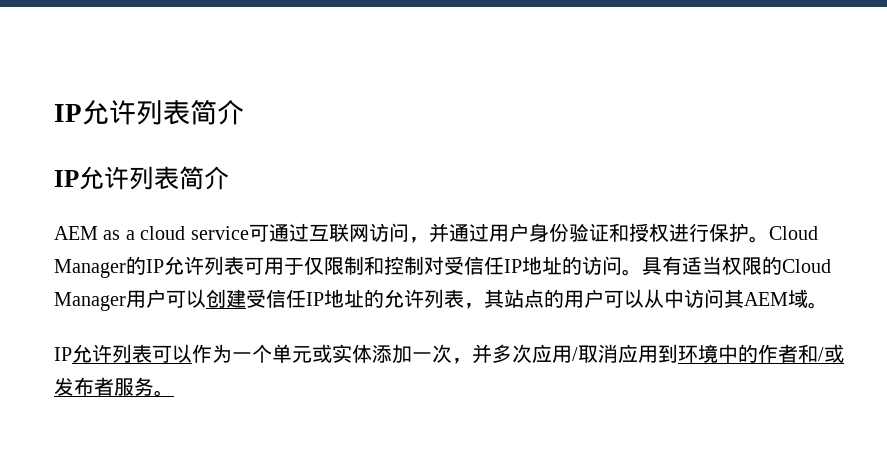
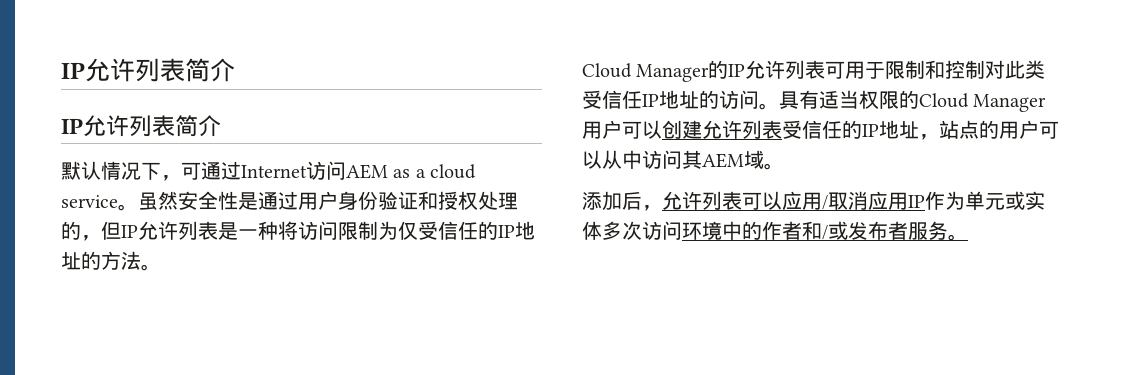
- AEM as a cloud service可通过互联网访问，并通过用户身份验证和授权进行保护。Cloud Manager的IP允许列表可用于仅限制和控制对受信任IP地址的访问。
+ 默认情况下，可通过Internet访问AEM as a cloud service。虽然安全性是通过用户身份验证和授权处理的，但IP允许列表是一种将访问限制为仅受信任的IP地址的方法。
+ Cloud Manager的IP允许列表可用于限制和控制对此类受信任IP地址的访问。
- 具有适当权限的Cloud Manager用户可以创建受信任IP地址的允许列表，其站点的用户可以从中访问其AEM域。
+ 具有适当权限的Cloud Manager用户可以创建允许列表受信任的IP地址，站点的用户可以从中访问其AEM域。
- IP允许列表可以作为一个单元或实体添加一次，并多次应用/取消应用到环境中的作者和/或发布者服务。
+ 添加后，允许列表可以应用/取消应用IP作为单元或实体多次访问环境中的作者和/或发布者服务。

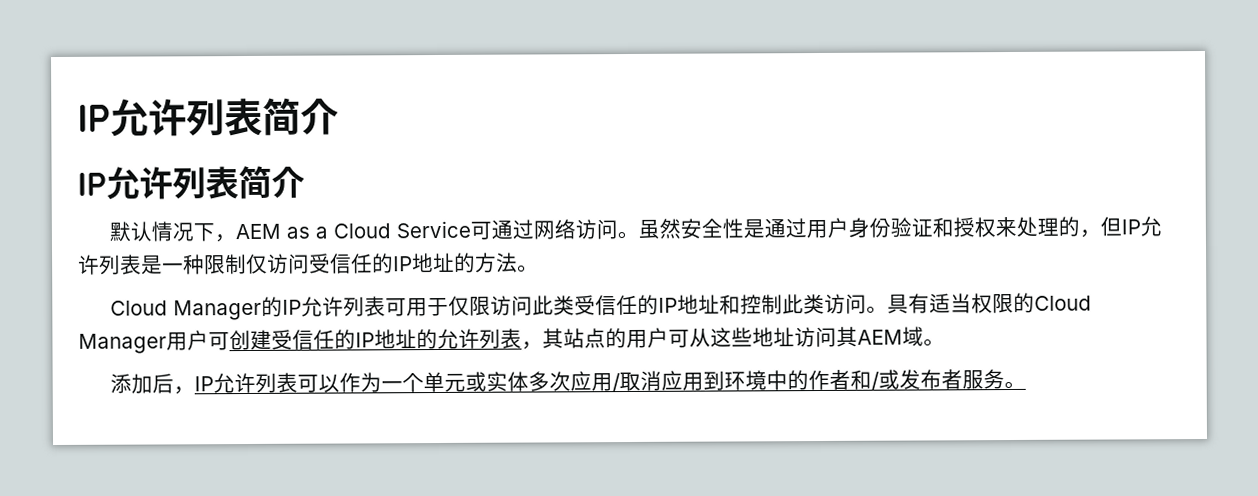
- 默认情况下，可通过Internet访问AEM as a cloud service。
+ 默认情况下，AEM as a Cloud Service可通过网络访问。
- 虽然安全性是通过用户身份验证和授权处理的，但IP允许列表是一种将访问限制为仅受信任的IP地址的方法。
+ 虽然安全性是通过用户身份验证和授权来处理的，但IP允许列表是一种限制仅访问受信任的IP地址的方法。
- Cloud Manager的IP允许列表可用于限制和控制对此类受信任IP地址的访问。
+ Cloud Manager的IP允许列表可用于仅限访问此类受信任的IP地址和控制此类访问。
- 具有适当权限的Cloud Manager用户可以创建允许列表受信任的IP地址，站点的用户可以从中访问其AEM域。
+ 具有适当权限的Cloud Manager用户可创建受信任的IP地址的允许列表，其站点的用户可从这些地址访问其AEM域。
- 添加后，允许列表可以应用/取消应用IP作为单元或实体多次访问环境中的作者和/或发布者服务。
+ 添加后，IP允许列表可以作为一个单元或实体多次应用/取消应用到环境中的作者和/或发布者服务。

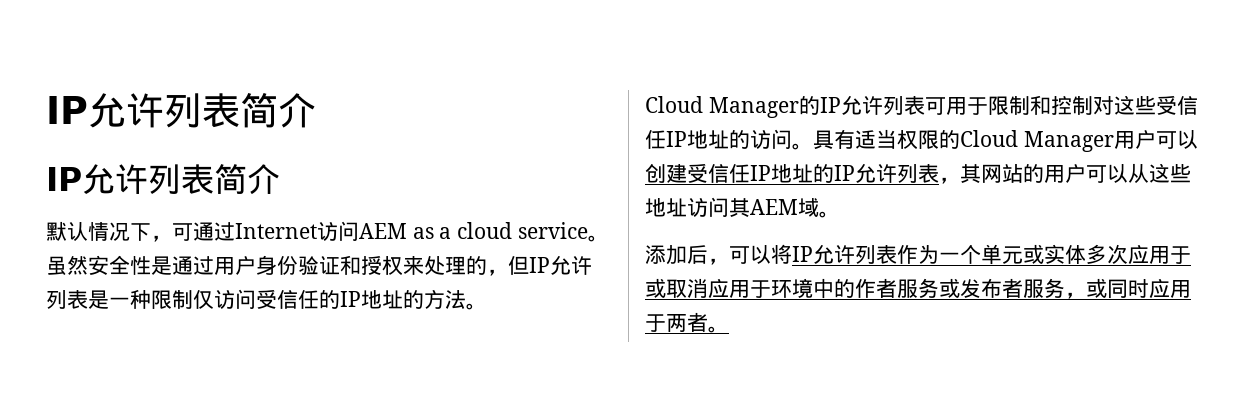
- 默认情况下，AEM as a Cloud Service可通过网络访问。
+ 默认情况下，可通过Internet访问AEM as a cloud service。
- Cloud Manager的IP允许列表可用于仅限访问此类受信任的IP地址和控制此类访问。
+ Cloud Manager的IP允许列表可用于限制和控制对这些受信任IP地址的访问。
- 具有适当权限的Cloud Manager用户可创建受信任的IP地址的允许列表，其站点的用户可从这些地址访问其AEM域。
+ 具有适当权限的Cloud Manager用户可以创建受信任IP地址的IP允许列表，其网站的用户可以从这些地址访问其AEM域。
- 添加后，IP允许列表可以作为一个单元或实体多次应用/取消应用到环境中的作者和/或发布者服务。
+ 添加后，可以将IP允许列表作为一个单元或实体多次应用于或取消应用于环境中的作者服务或发布者服务，或同时应用于两者。

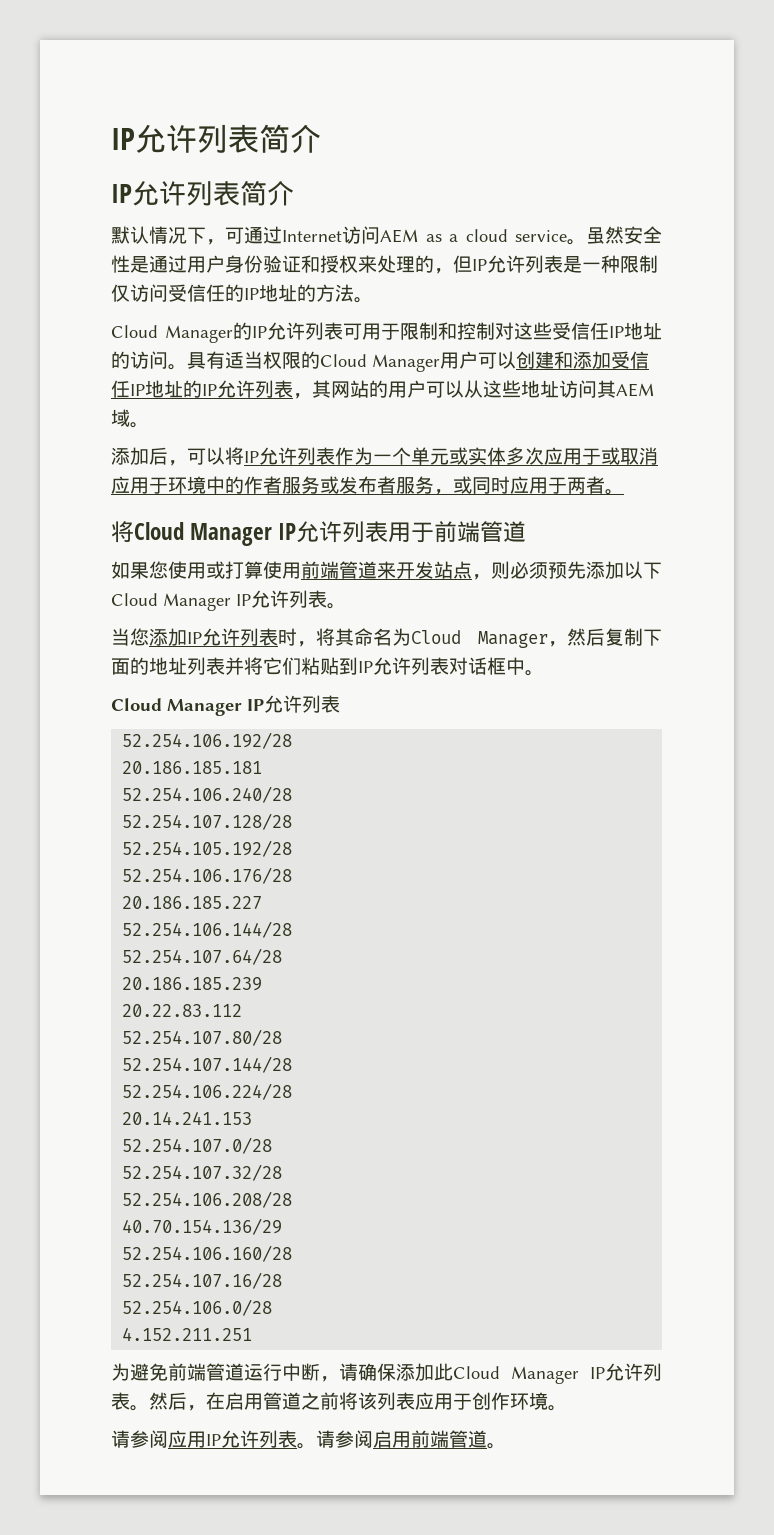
- 具有适当权限的Cloud Manager用户可以创建受信任IP地址的IP允许列表，其网站的用户可以从这些地址访问其AEM域。
+ 具有适当权限的Cloud Manager用户可以创建和添加受信任IP地址的IP允许列表，其网站的用户可以从这些地址访问其AEM域。
+ 将Cloud Manager IP允许列表用于前端管道
+ 如果您使用或打算使用前端管道来开发站点，则必须预先添加以下Cloud Manager IP允许列表。
+ 当您添加IP允许列表时，将其命名为Cloud Manager，然后复制下面的地址列表并将它们粘贴到IP允许列表对话框中。
+ Cloud Manager IP允许列表
+ 52.254.106.192/28
+ 20.186.185.181
+ 52.254.106.240/28
+ 52.254.107.128/28
+ 52.254.105.192/28
+ 52.254.106.176/28
+ 20.186.185.227
+ 52.254.106.144/28
+ 52.254.107.64/28
+ 20.186.185.239
+ 20.22.83.112
+ 52.254.107.80/28
+ 52.254.107.144/28
+ 52.254.106.224/28
+ 20.14.241.153
+ 52.254.107.0/28
+ 52.254.107.32/28
+ 52.254.106.208/28
+ 40.70.154.136/29
+ 52.254.106.160/28
+ 52.254.107.16/28
+ 52.254.106.0/28
+ 4.152.211.251
+ 为避免前端管道运行中断，请确保添加此Cloud Manager IP允许列表。然后，在启用管道之前将该列表应用于创作环境。
+ 请参阅应用IP允许列表。请参阅启用前端管道。

